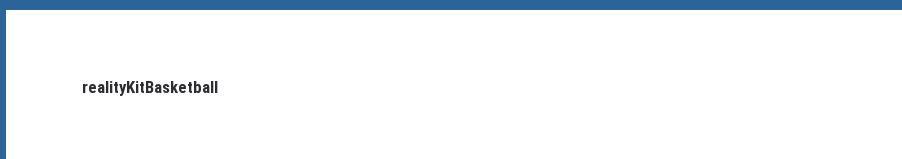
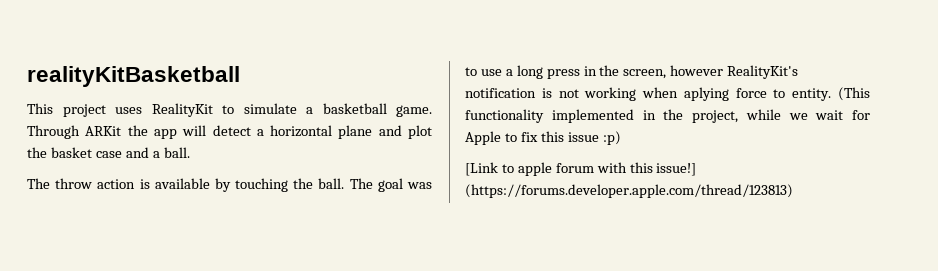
+ This project uses RealityKit to simulate a basketball game. Through ARKit the app will detect a horizontal plane and plot the basket case and a ball.
+ The throw action is available by touching the ball. The goal was to use a long press in the screen, however RealityKit's notification is not working when aplying force to entity. (This functionality implemented in the project, while we wait for Apple to fix this issue :p)
+ [Link to apple forum with this issue!] (https://forums.developer.apple.com/thread/123813)

